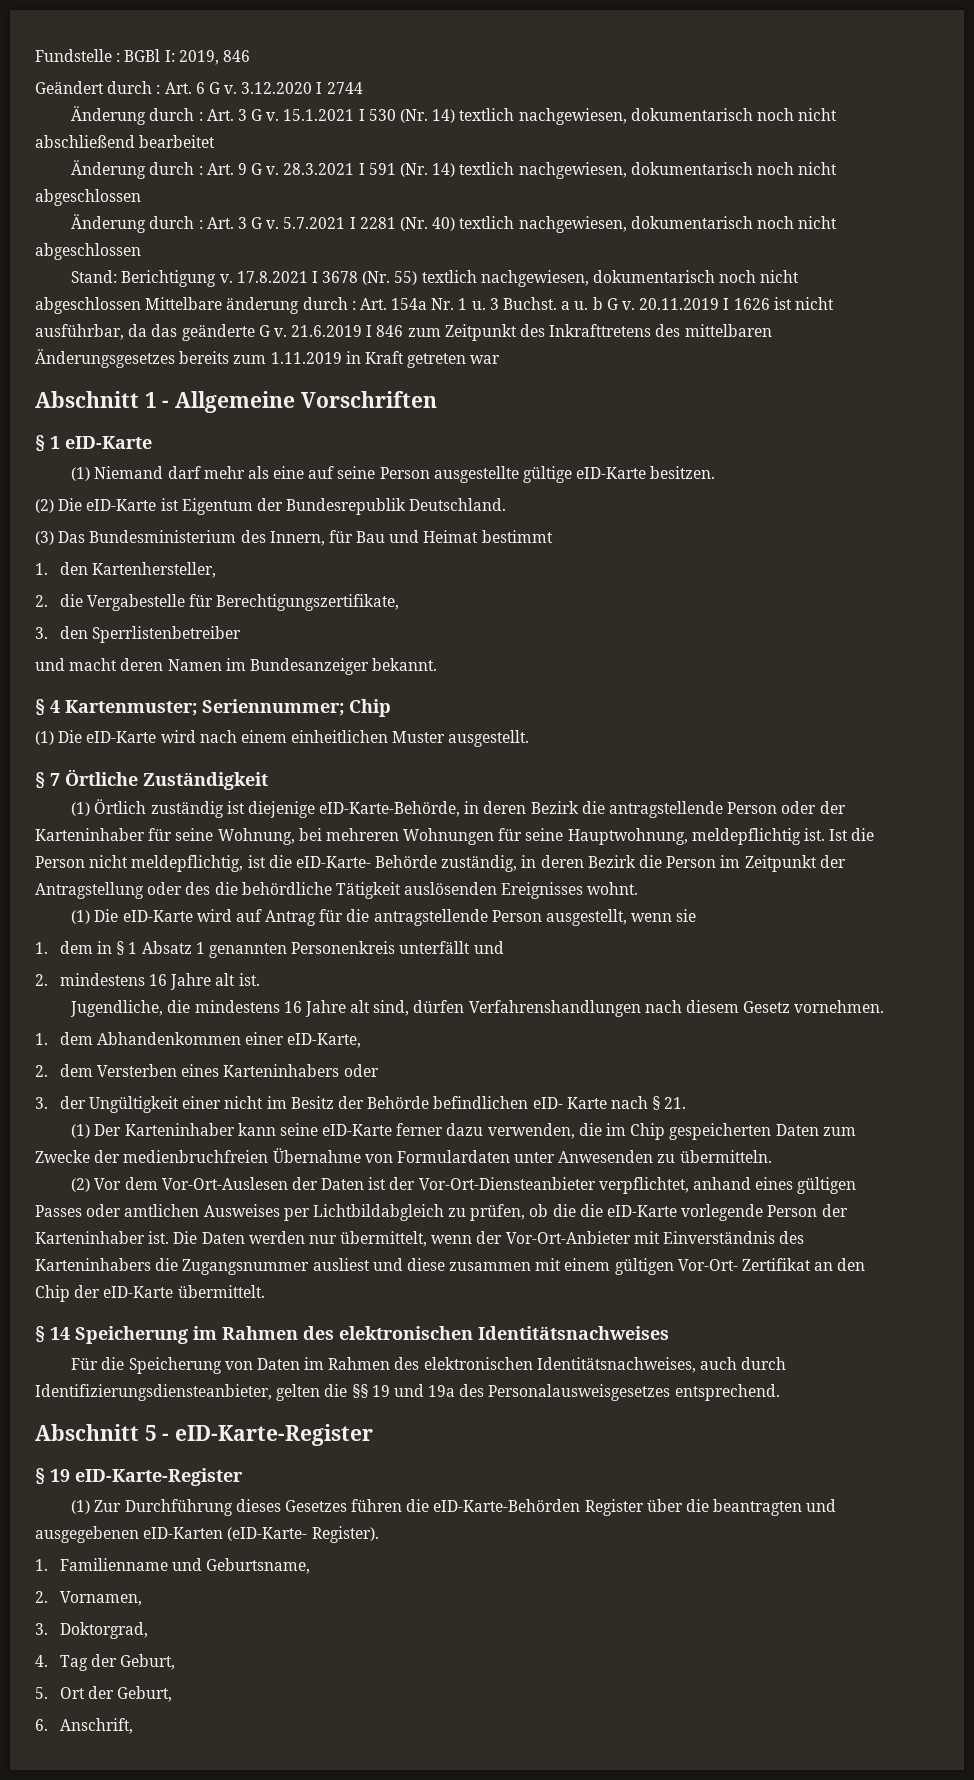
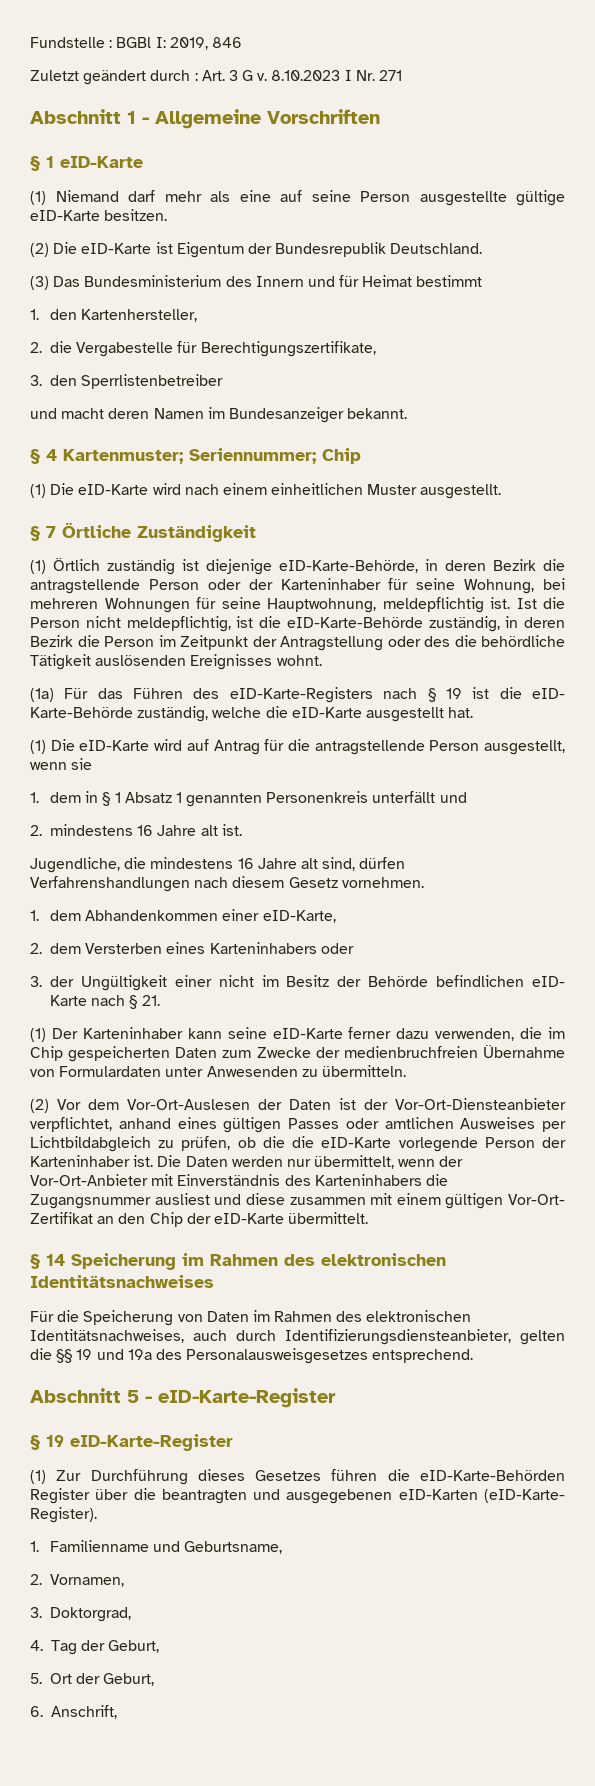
- Geändert durch : Art. 6 G v. 3.12.2020 I 2744
- Änderung durch : Art. 3 G v. 15.1.2021 I 530 (Nr. 14) textlich nachgewiesen, dokumentarisch noch nicht abschließend bearbeitet
- Änderung durch : Art. 9 G v. 28.3.2021 I 591 (Nr. 14) textlich nachgewiesen, dokumentarisch noch nicht abgeschlossen
- Änderung durch : Art. 3 G v. 5.7.2021 I 2281 (Nr. 40) textlich nachgewiesen, dokumentarisch noch nicht abgeschlossen
- Stand: Berichtigung v. 17.8.2021 I 3678 (Nr. 55) textlich nachgewiesen, dokumentarisch noch nicht abgeschlossen Mittelbare änderung durch : Art. 154a Nr. 1 u. 3 Buchst. a u. b G v. 20.11.2019 I 1626 ist nicht ausführbar, da das geänderte G v. 21.6.2019 I 846 zum Zeitpunkt des Inkrafttretens des mittelbaren Änderungsgesetzes bereits zum 1.11.2019 in Kraft getreten war
+ Zuletzt geändert durch : Art. 3 G v. 8.10.2023 I Nr. 271
- (3) Das Bundesministerium des Innern, für Bau und Heimat bestimmt
+ (3) Das Bundesministerium des Innern und für Heimat bestimmt
- Ist die Person nicht meldepflichtig, ist die eID-Karte- Behörde zuständig, in deren Bezirk die Person im Zeitpunkt der Antragstellung oder des die behördliche Tätigkeit auslösenden Ereignisses wohnt.
+ Ist die Person nicht meldepflichtig, ist die eID-Karte-Behörde zuständig, in deren Bezirk die Person im Zeitpunkt der Antragstellung oder des die behördliche Tätigkeit auslösenden Ereignisses wohnt.
+ (1a) Für das Führen des eID-Karte-Registers nach § 19 ist die eID- Karte-Behörde zuständig, welche die eID-Karte ausgestellt hat.

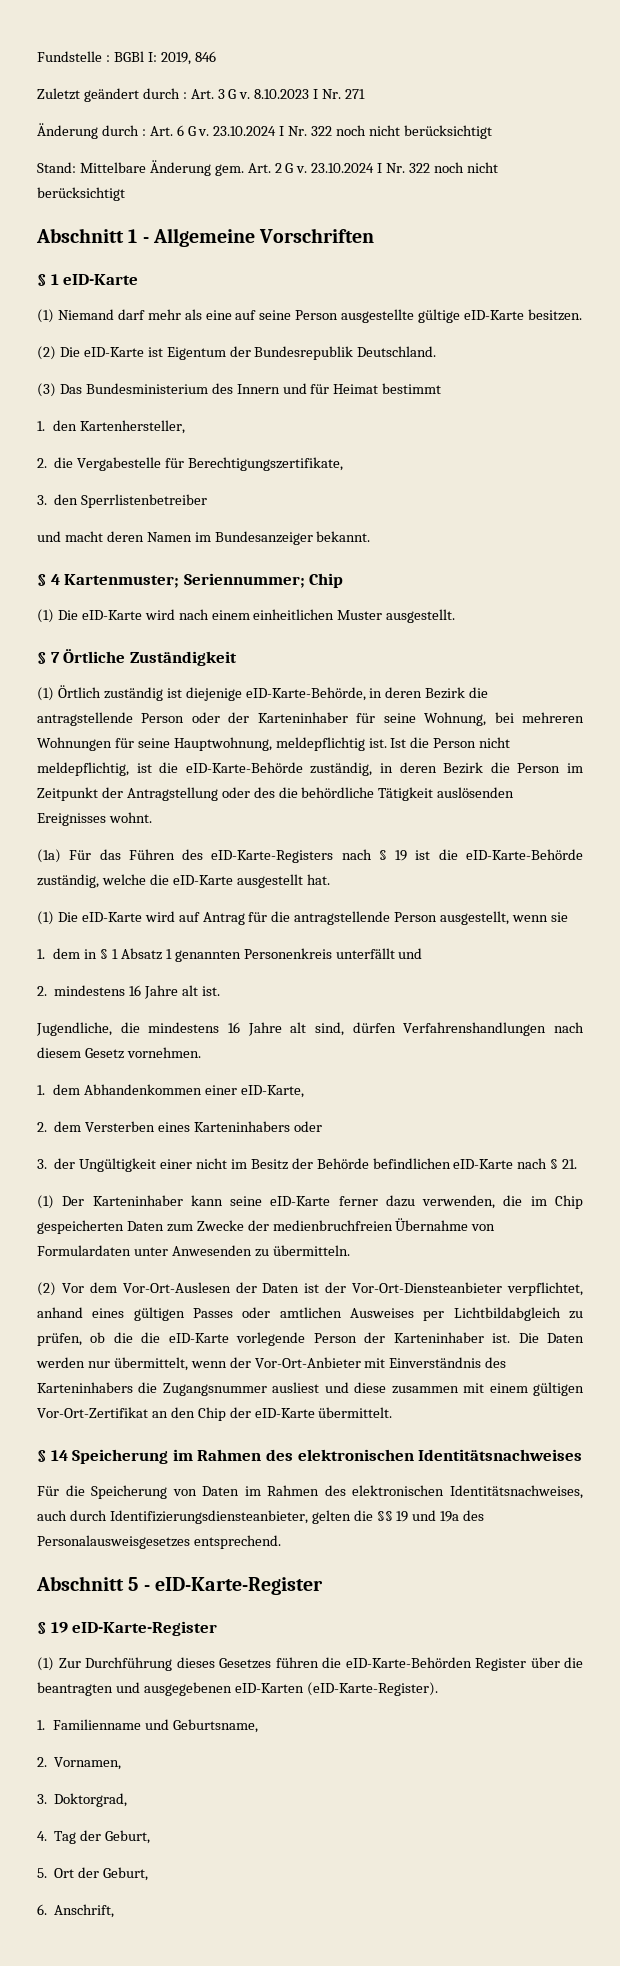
+ Änderung durch : Art. 6 G v. 23.10.2024 I Nr. 322 noch nicht berücksichtigt
+ Stand: Mittelbare Änderung gem. Art. 2 G v. 23.10.2024 I Nr. 322 noch nicht berücksichtigt
- (1a) Für das Führen des eID-Karte-Registers nach § 19 ist die eID- Karte-Behörde zuständig, welche die eID-Karte ausgestellt hat.
+ (1a) Für das Führen des eID-Karte-Registers nach § 19 ist die eID-Karte-Behörde zuständig, welche die eID-Karte ausgestellt hat.
- 3. der Ungültigkeit einer nicht im Besitz der Behörde befindlichen eID- Karte nach § 21.
+ 3. der Ungültigkeit einer nicht im Besitz der Behörde befindlichen eID-Karte nach § 21.
- Die Daten werden nur übermittelt, wenn der Vor-Ort-Anbieter mit Einverständnis des Karteninhabers die Zugangsnummer ausliest und diese zusammen mit einem gültigen Vor-Ort- Zertifikat an den Chip der eID-Karte übermittelt.
+ Die Daten werden nur übermittelt, wenn der Vor-Ort-Anbieter mit Einverständnis des Karteninhabers die Zugangsnummer ausliest und diese zusammen mit einem gültigen Vor-Ort-Zertifikat an den Chip der eID-Karte übermittelt.
- (1) Zur Durchführung dieses Gesetzes führen die eID-Karte-Behörden Register über die beantragten und ausgegebenen eID-Karten (eID-Karte- Register).
+ (1) Zur Durchführung dieses Gesetzes führen die eID-Karte-Behörden Register über die beantragten und ausgegebenen eID-Karten (eID-Karte-Register).

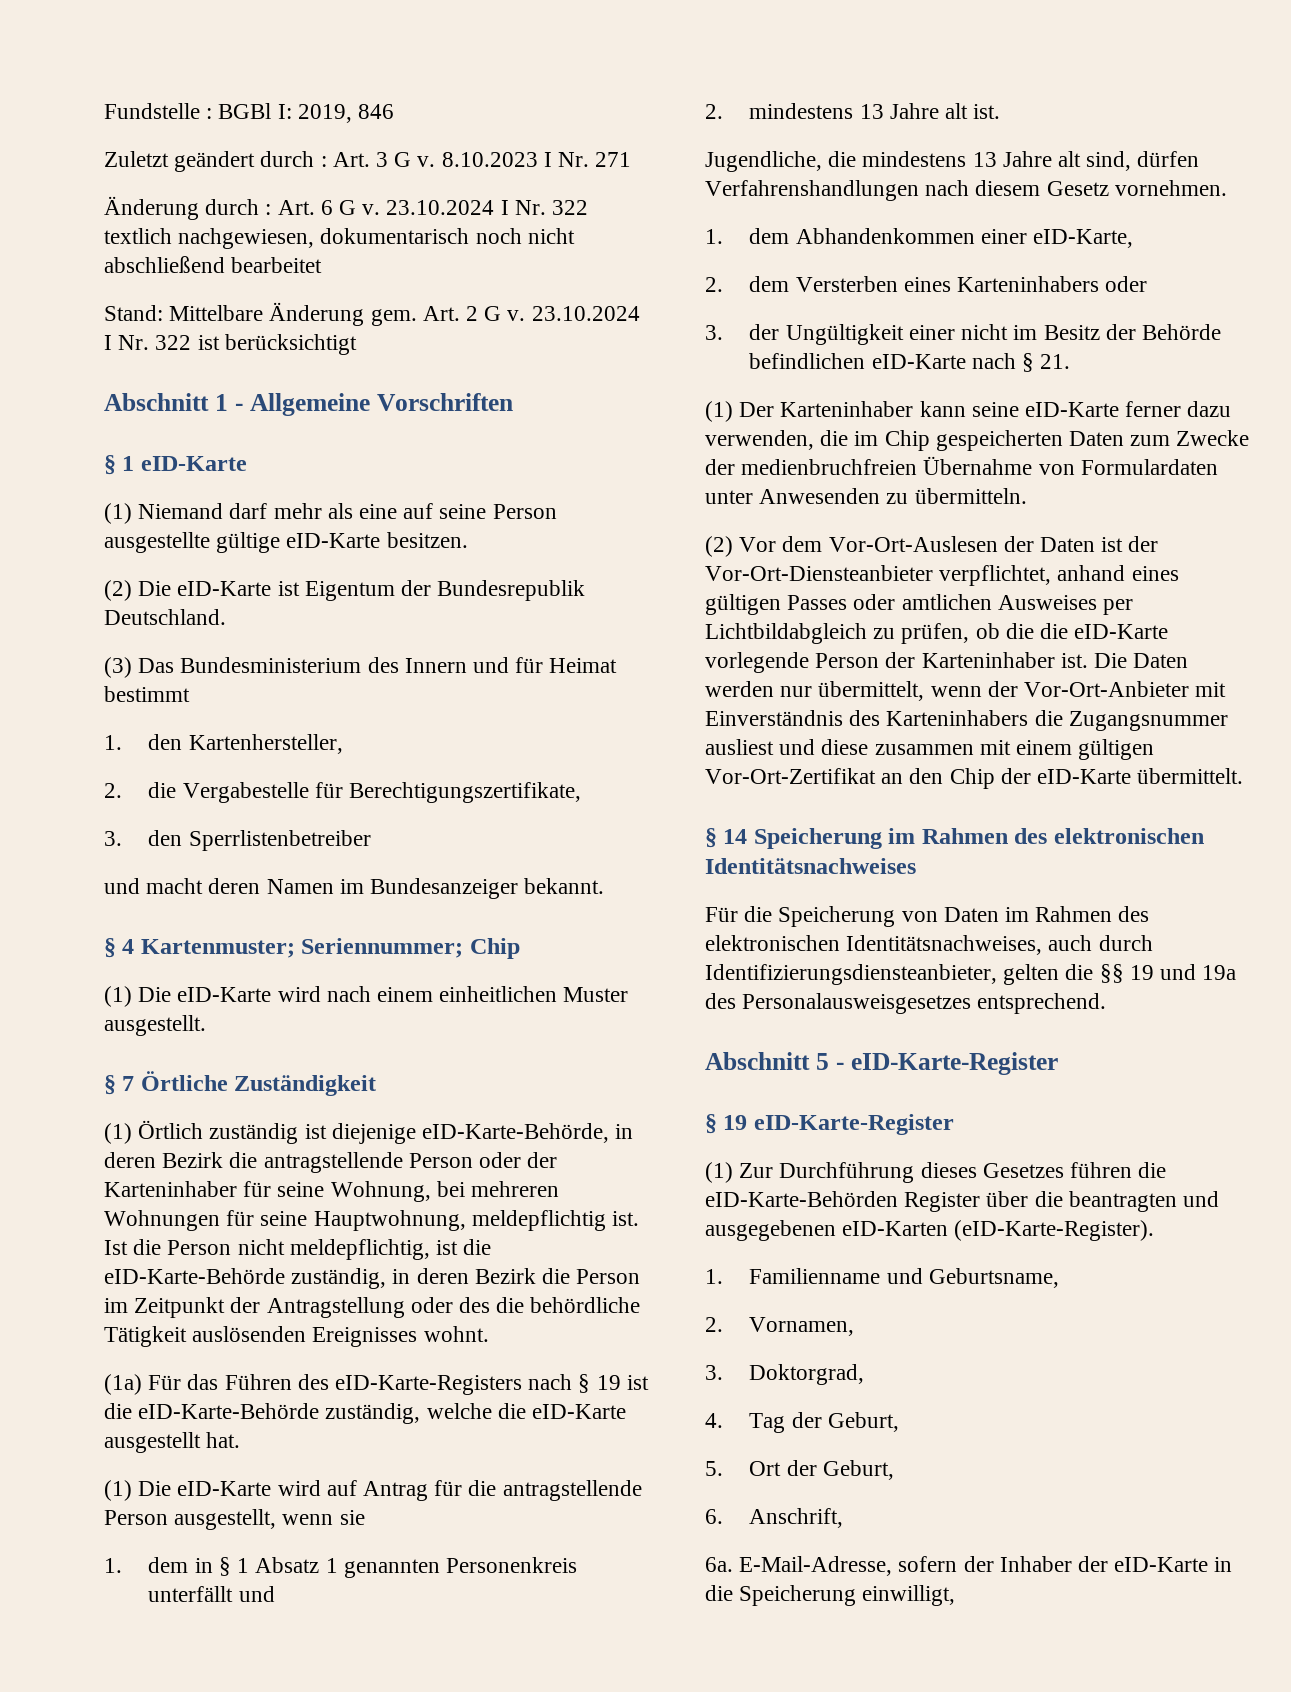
- Änderung durch : Art. 6 G v. 23.10.2024 I Nr. 322 noch nicht berücksichtigt
+ Änderung durch : Art. 6 G v. 23.10.2024 I Nr. 322 textlich nachgewiesen, dokumentarisch noch nicht abschließend bearbeitet
- Art. 2 G v. 23.10.2024 I Nr. 322 noch nicht berücksichtigt
+ Art. 2 G v. 23.10.2024 I Nr. 322 ist berücksichtigt
- 2. mindestens 16 Jahre alt ist.
+ 2. mindestens 13 Jahre alt ist.
- Jugendliche, die mindestens 16 Jahre alt sind, dürfen Verfahrenshandlungen nach diesem Gesetz vornehmen.
+ Jugendliche, die mindestens 13 Jahre alt sind, dürfen Verfahrenshandlungen nach diesem Gesetz vornehmen.
+ 6a. E-Mail-Adresse, sofern der Inhaber der eID-Karte in die Speicherung einwilligt,

